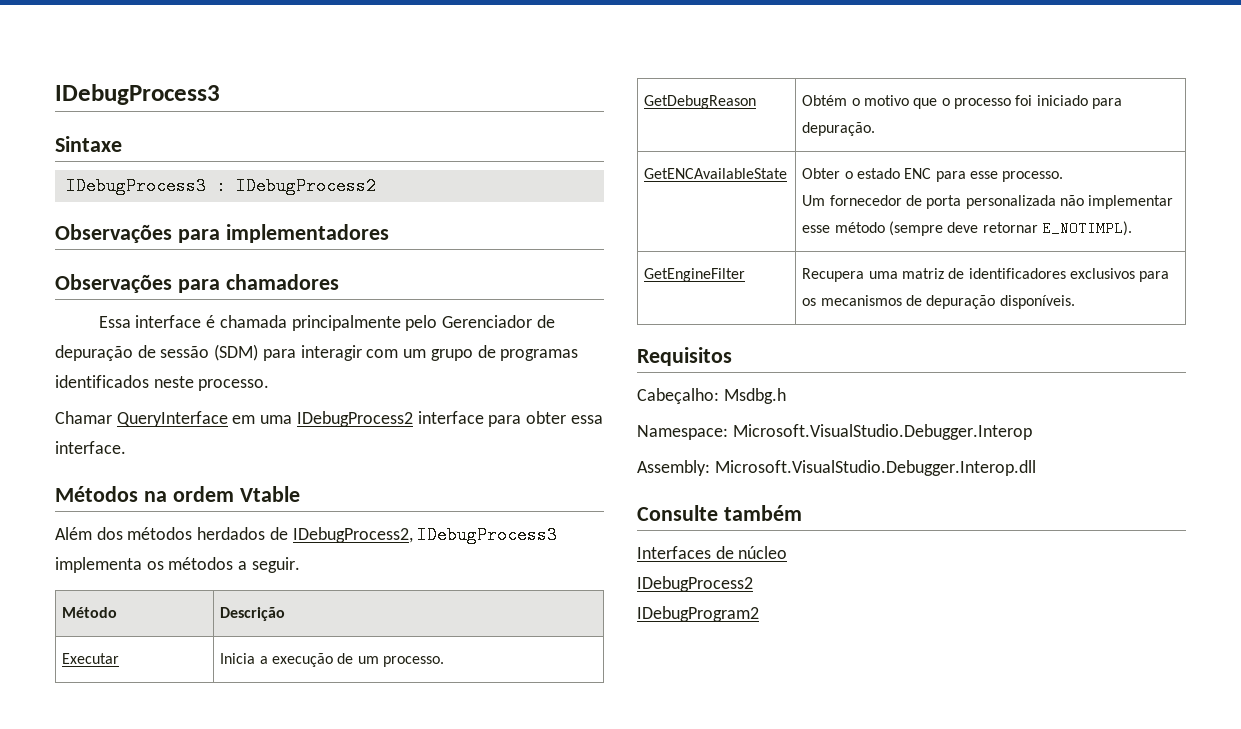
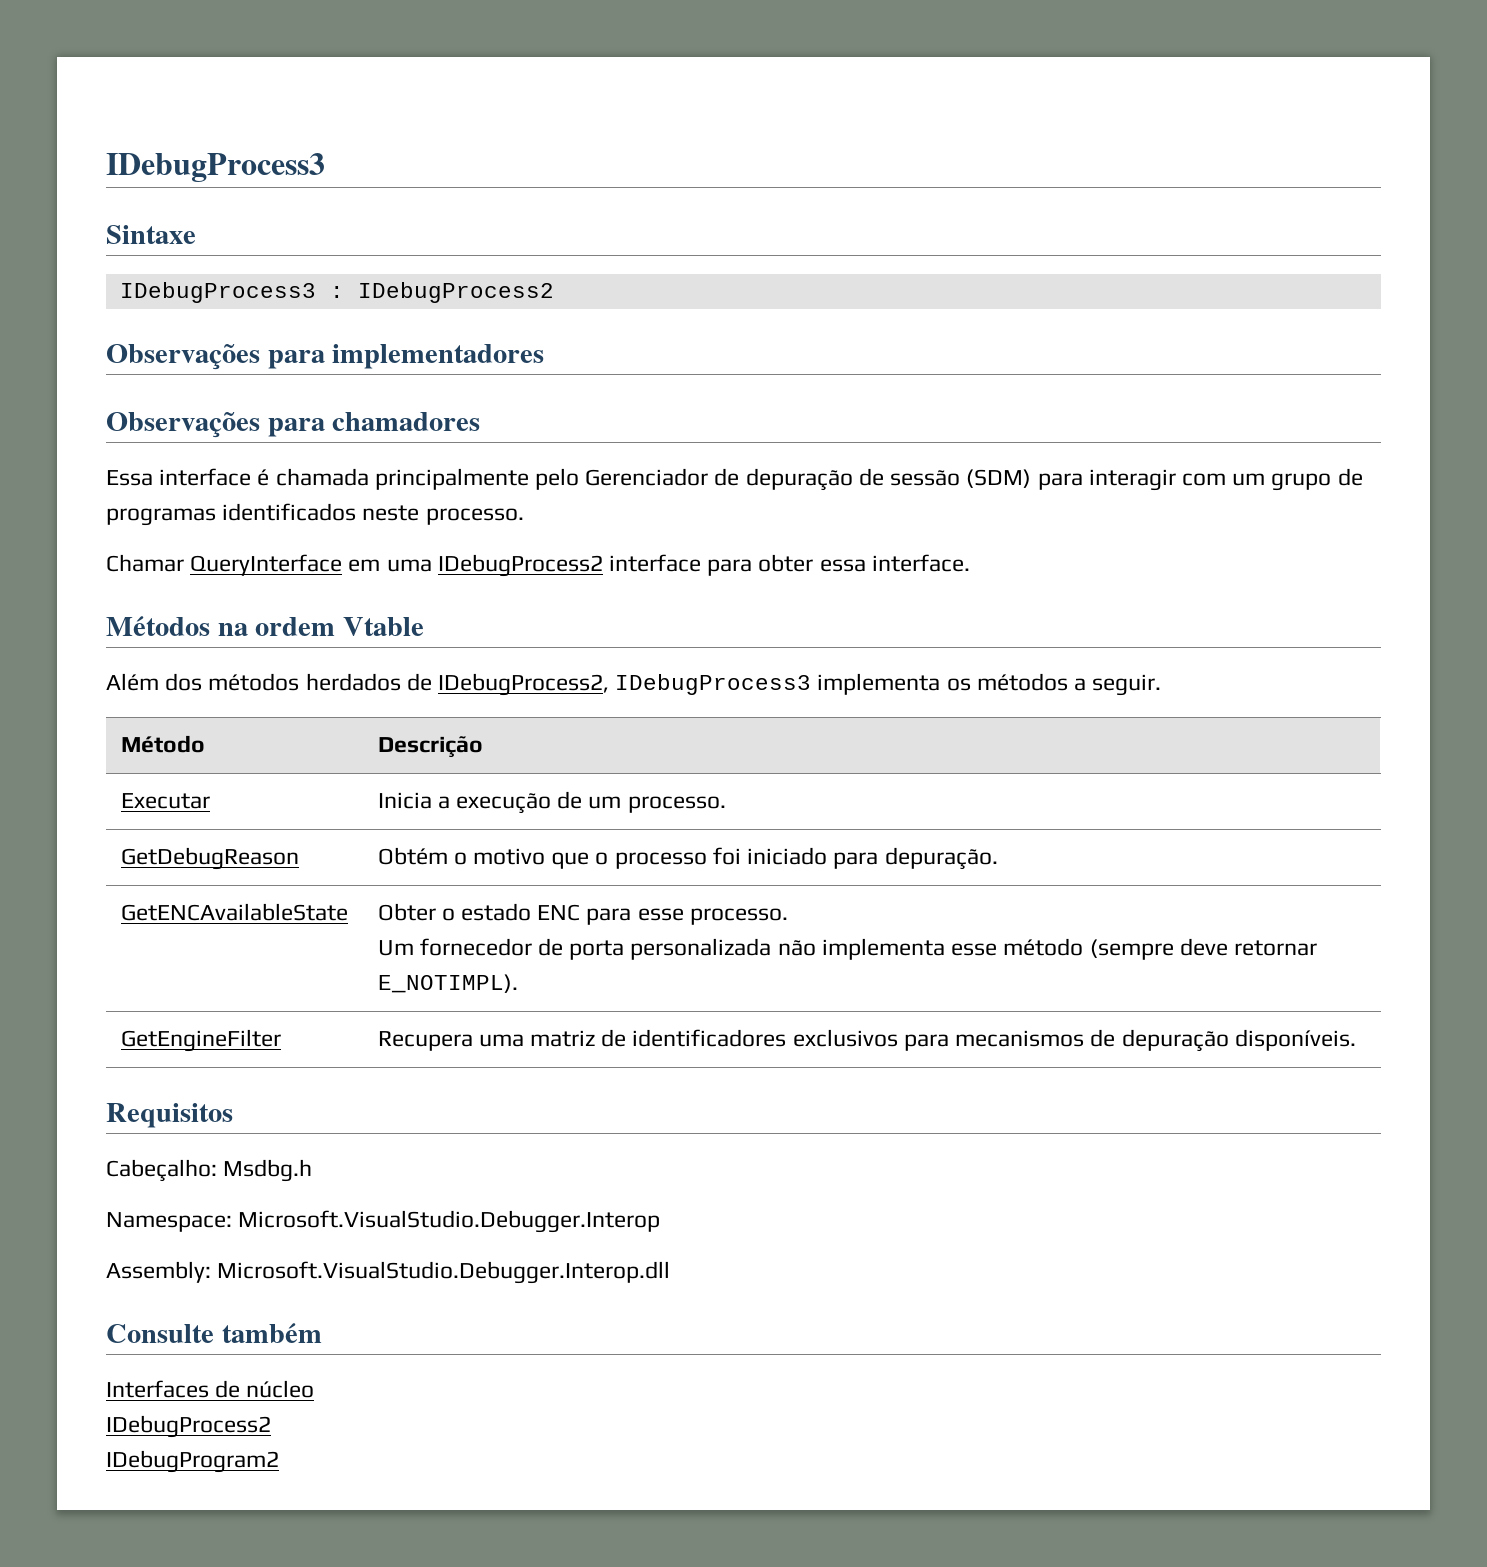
  GetENCAvailableState | Obter o estado ENC para esse processo.
- Um fornecedor de porta personalizada não implementar esse método (sempre deve retornar E_NOTIMPL).
+ Um fornecedor de porta personalizada não implementa esse método (sempre deve retornar E_NOTIMPL).
- GetEngineFilter | Recupera uma matriz de identificadores exclusivos para os mecanismos de depuração disponíveis.
+ GetEngineFilter | Recupera uma matriz de identificadores exclusivos para mecanismos de depuração disponíveis.

